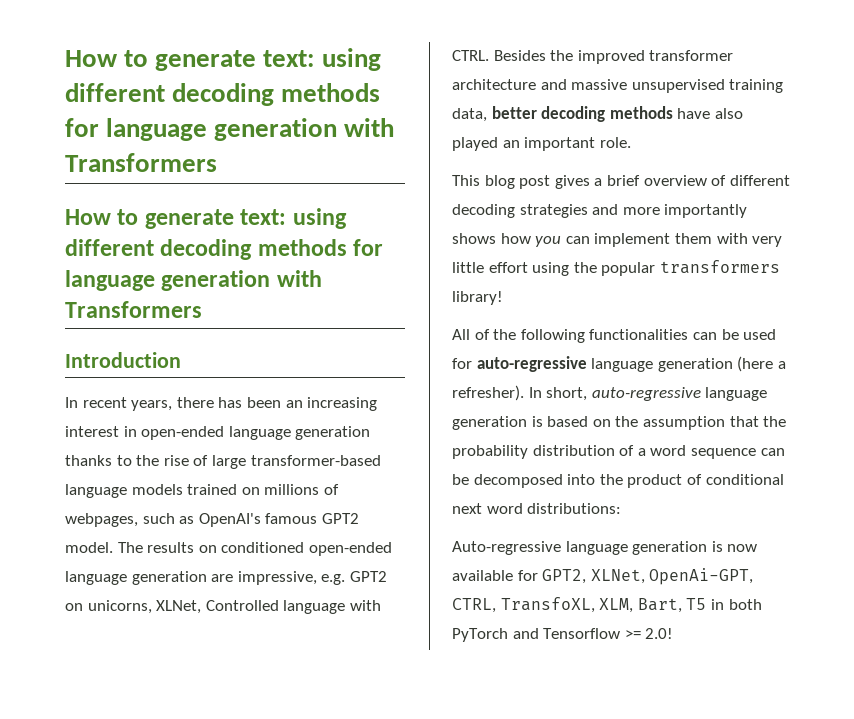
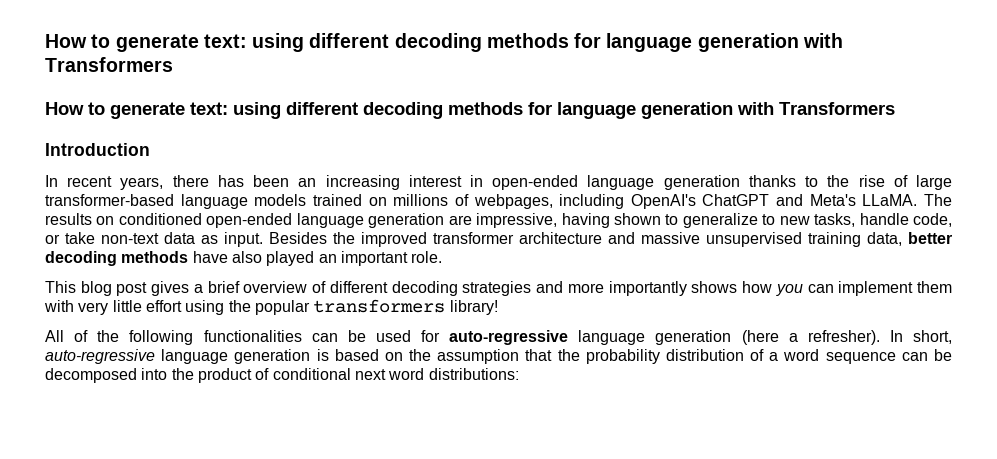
- In recent years, there has been an increasing interest in open-ended language generation thanks to the rise of large transformer-based language models trained on millions of webpages, such as OpenAI's famous GPT2 model.
+ In recent years, there has been an increasing interest in open-ended language generation thanks to the rise of large transformer-based language models trained on millions of webpages, including OpenAI's ChatGPT and Meta's LLaMA.
- The results on conditioned open-ended language generation are impressive, e.g. GPT2 on unicorns, XLNet, Controlled language with CTRL.
+ The results on conditioned open-ended language generation are impressive, having shown to generalize to new tasks, handle code, or take non-text data as input.
- Auto-regressive language generation is now available for GPT2, XLNet, OpenAi-GPT, CTRL, TransfoXL, XLM, Bart, T5 in both PyTorch and Tensorflow >= 2.0!

